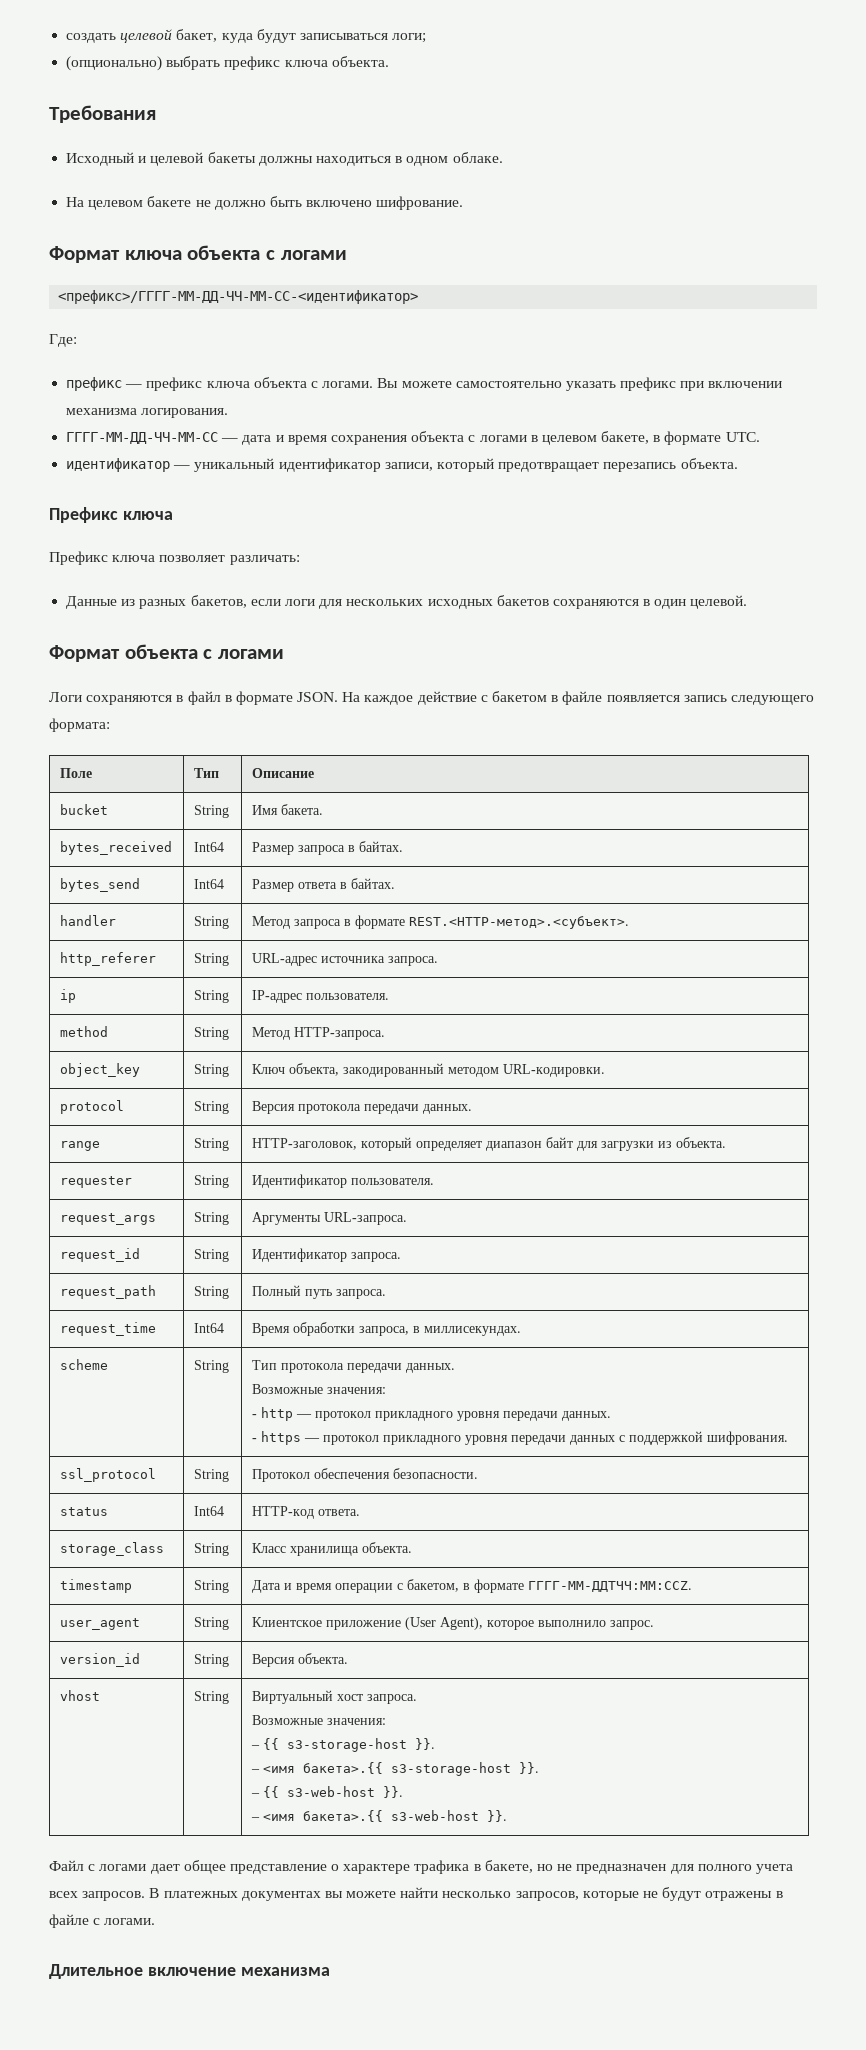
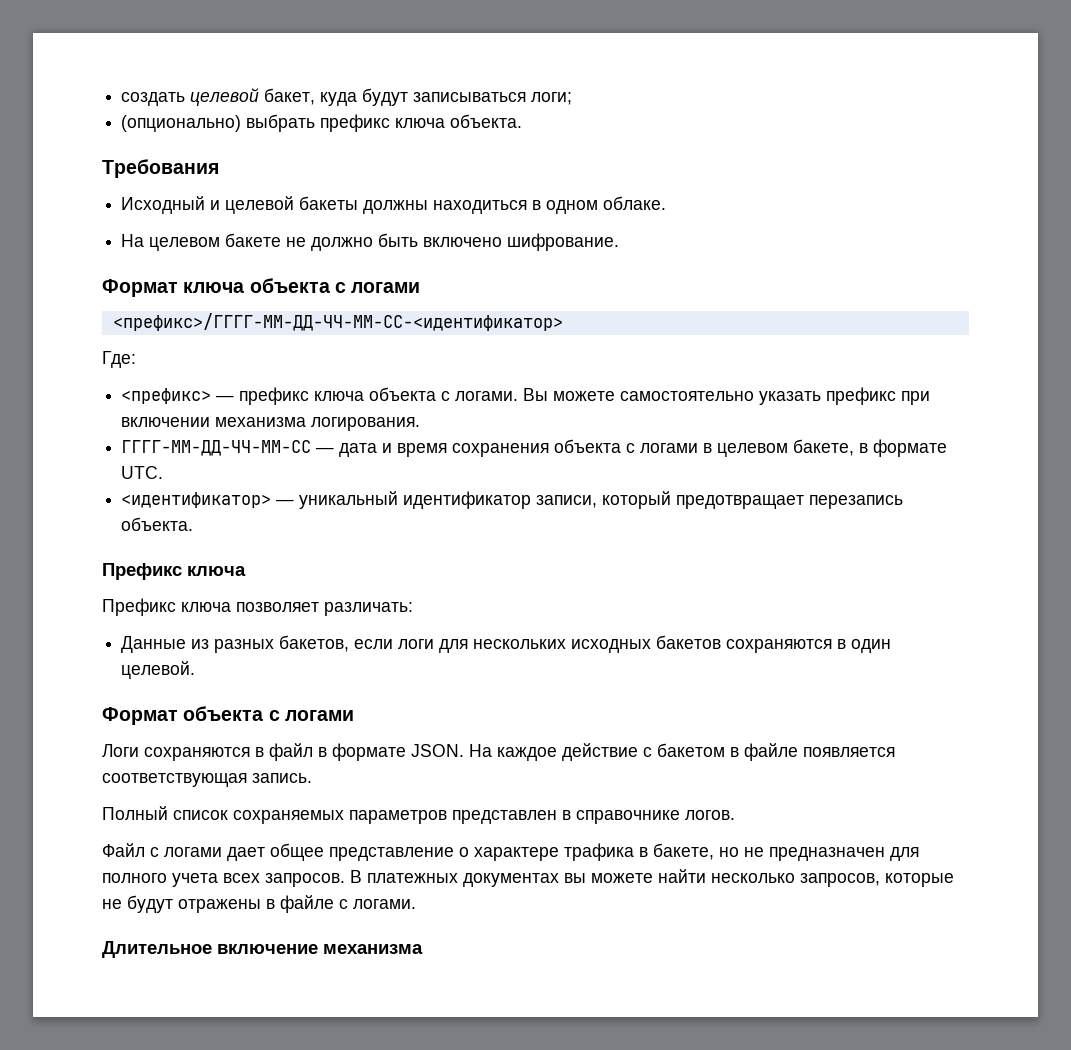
- префикс — префикс ключа объекта с логами.
+ <префикс> — префикс ключа объекта с логами.
- идентификатор — уникальный идентификатор записи, который предотвращает перезапись объекта.
+ <идентификатор> — уникальный идентификатор записи, который предотвращает перезапись объекта.
- На каждое действие с бакетом в файле появляется запись следующего формата:
- Поле | Тип | Описание
- bucket | String | Имя бакета.
- bytes_received | Int64 | Размер запроса в байтах.
- bytes_send | Int64 | Размер ответа в байтах.
- handler | String | Метод запроса в формате REST.<HTTP-метод>.<субъект>.
- http_referer | String | URL-адрес источника запроса.
- ip | String | IP-адрес пользователя.
- method | String | Метод HTTP-запроса.
- object_key | String | Ключ объекта, закодированный методом URL-кодировки.
- protocol | String | Версия протокола передачи данных.
- range | String | HTTP-заголовок, который определяет диапазон байт для загрузки из объекта.
- requester | String | Идентификатор пользователя.
- request_args | String | Аргументы URL-запроса.
- request_id | String | Идентификатор запроса.
- request_path | String | Полный путь запроса.
- request_time | Int64 | Время обработки запроса, в миллисекундах.
- scheme | String | Тип протокола передачи данных.
- Возможные значения:
- - http — протокол прикладного уровня передачи данных.
- - https — протокол прикладного уровня передачи данных с поддержкой шифрования.
- ssl_protocol | String | Протокол обеспечения безопасности.
- status | Int64 | HTTP-код ответа.
- storage_class | String | Класс хранилища объекта.
- timestamp | String | Дата и время операции с бакетом, в формате ГГГГ-ММ-ДДTЧЧ:ММ:ССZ.
- user_agent | String | Клиентское приложение (User Agent), которое выполнило запрос.
- version_id | String | Версия объекта.
- vhost | String | Виртуальный хост запроса.
- Возможные значения:
- – {{ s3-storage-host }}.
- – <имя бакета>.{{ s3-storage-host }}.
- – {{ s3-web-host }}.
- – <имя бакета>.{{ s3-web-host }}.
+ На каждое действие с бакетом в файле появляется соответствующая запись.
+ Полный список сохраняемых параметров представлен в справочнике логов.

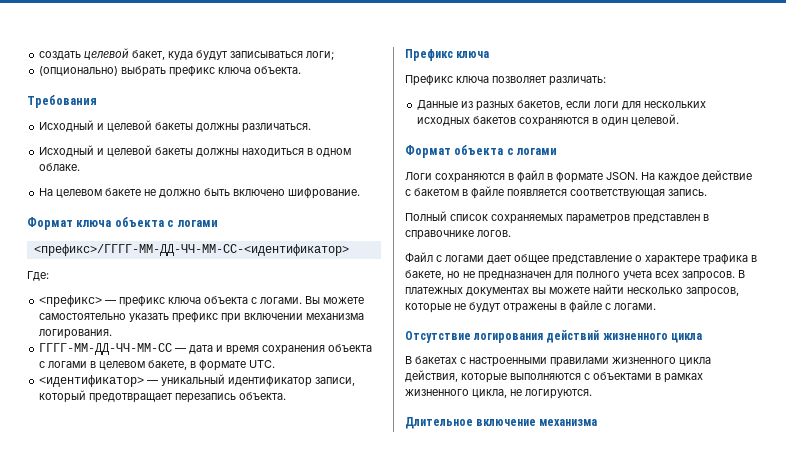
+ Исходный и целевой бакеты должны различаться.
+ Отсутствие логирования действий жизненного цикла
+ В бакетах с настроенными правилами жизненного цикла действия, которые выполняются с объектами в рамках жизненного цикла, не логируются.

